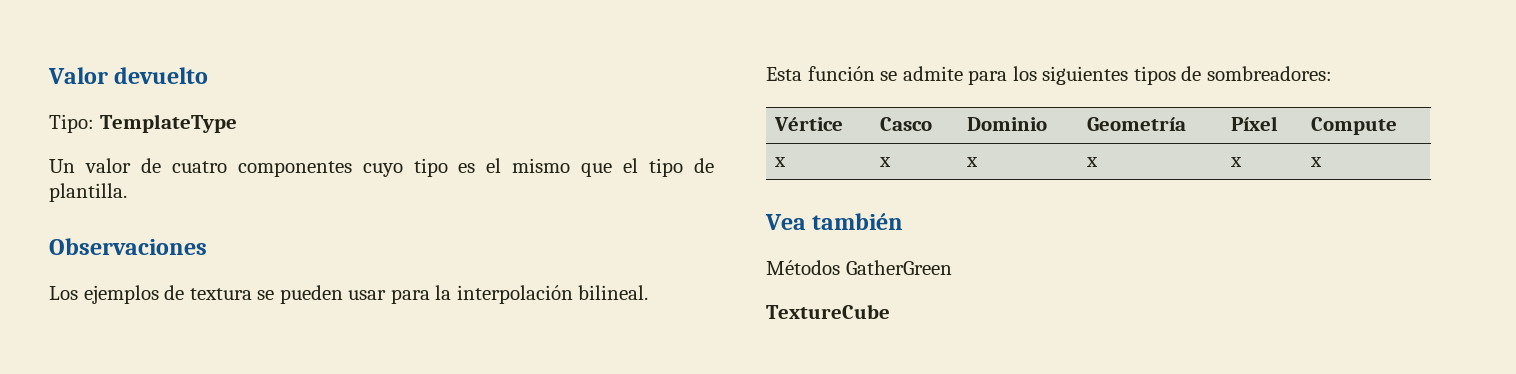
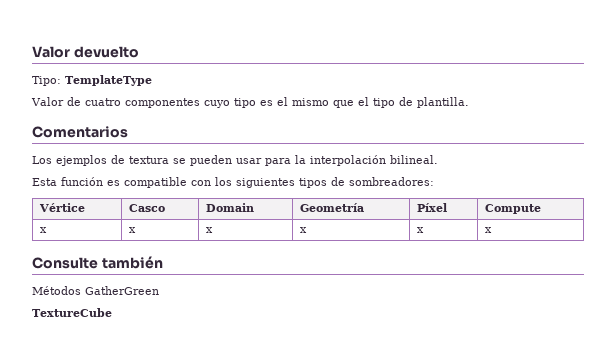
- Un valor de cuatro componentes cuyo tipo es el mismo que el tipo de plantilla.
+ Valor de cuatro componentes cuyo tipo es el mismo que el tipo de plantilla.
- Observaciones
+ Comentarios
- Esta función se admite para los siguientes tipos de sombreadores:
+ Esta función es compatible con los siguientes tipos de sombreadores:
- Vértice | Casco | Dominio | Geometría | Píxel | Compute
+ Vértice | Casco | Domain | Geometría | Píxel | Compute
- Vea también
+ Consulte también

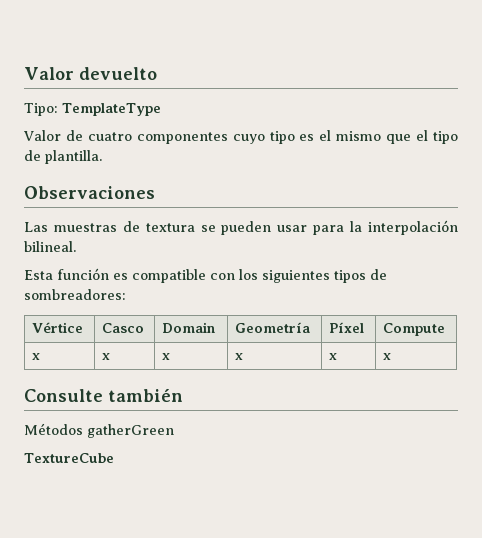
- Comentarios
- Los ejemplos de textura se pueden usar para la interpolación bilineal.
+ Observaciones
+ Las muestras de textura se pueden usar para la interpolación bilineal.
- Métodos GatherGreen
+ Métodos gatherGreen

